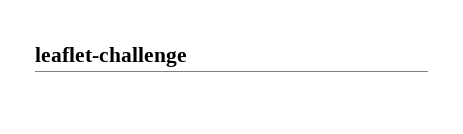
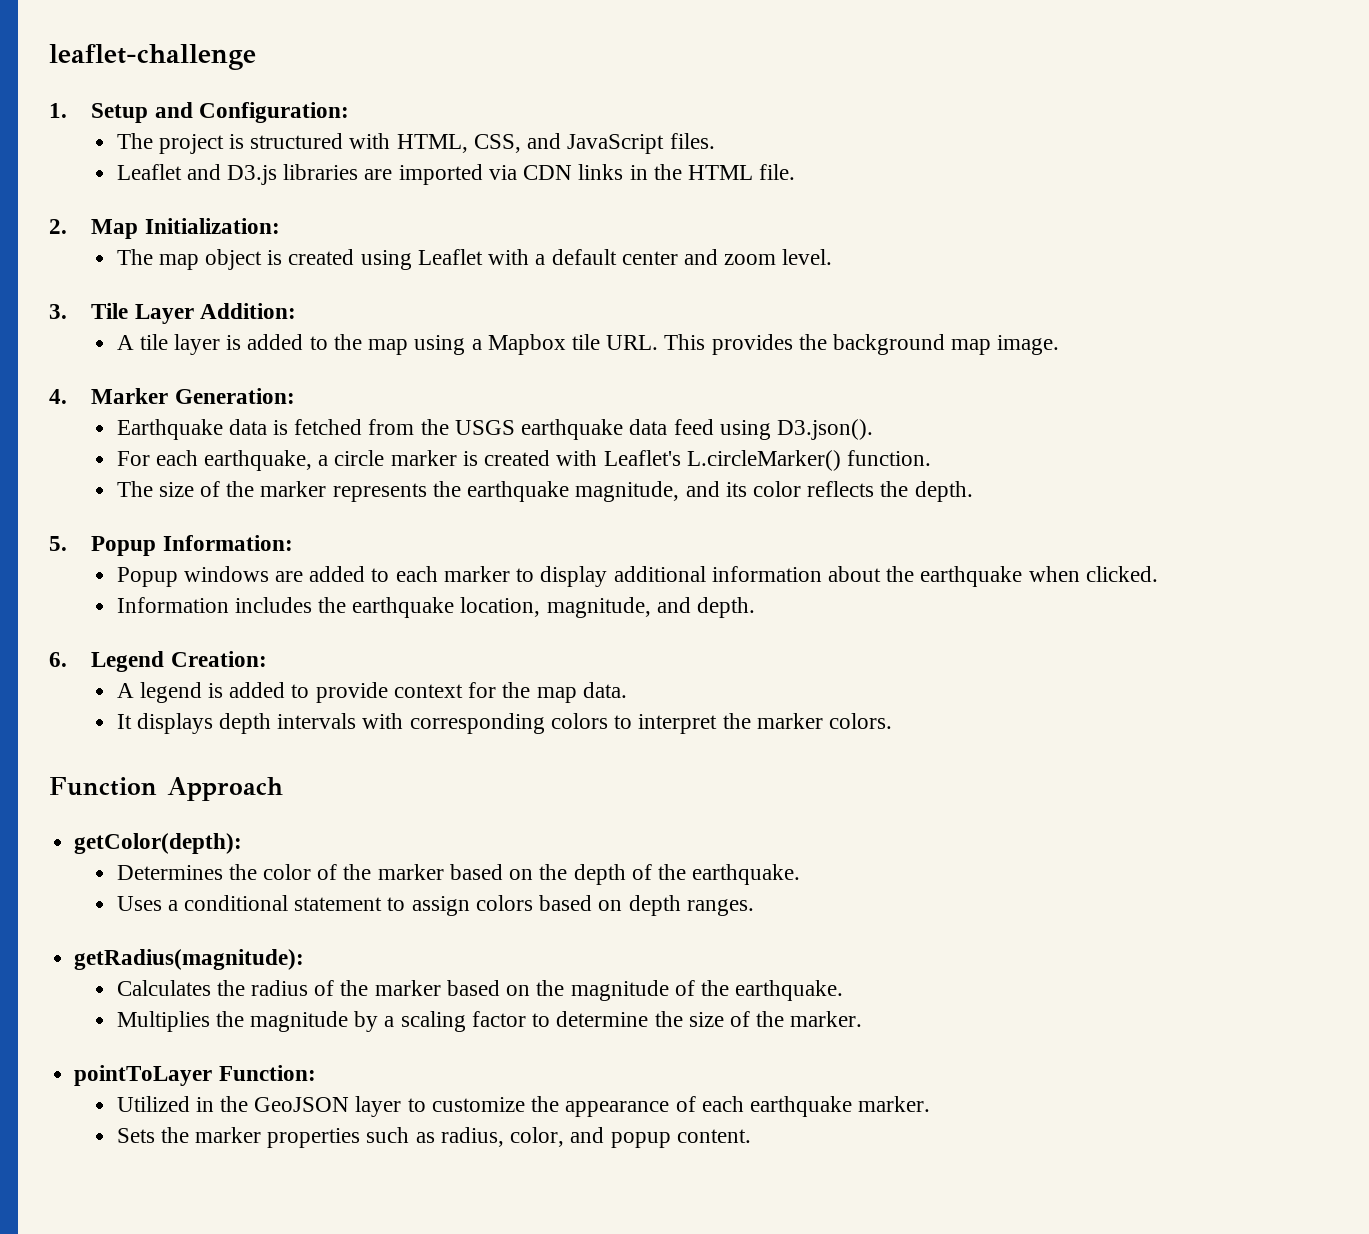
+ 1. Setup and Configuration:
+ The project is structured with HTML, CSS, and JavaScript files.
+ Leaflet and D3.js libraries are imported via CDN links in the HTML file.
+ 2. Map Initialization:
+ The map object is created using Leaflet with a default center and zoom level.
+ 3. Tile Layer Addition:
+ A tile layer is added to the map using a Mapbox tile URL. This provides the background map image.
+ 4. Marker Generation:
+ Earthquake data is fetched from the USGS earthquake data feed using D3.json().
+ For each earthquake, a circle marker is created with Leaflet's L.circleMarker() function.
+ The size of the marker represents the earthquake magnitude, and its color reflects the depth.
+ 5. Popup Information:
+ Popup windows are added to each marker to display additional information about the earthquake when clicked.
+ Information includes the earthquake location, magnitude, and depth.
+ 6. Legend Creation:
+ A legend is added to provide context for the map data.
+ It displays depth intervals with corresponding colors to interpret the marker colors.
+ Function Approach
+ getColor(depth):
+ Determines the color of the marker based on the depth of the earthquake.
+ Uses a conditional statement to assign colors based on depth ranges.
+ getRadius(magnitude):
+ Calculates the radius of the marker based on the magnitude of the earthquake.
+ Multiplies the magnitude by a scaling factor to determine the size of the marker.
+ pointToLayer Function:
+ Utilized in the GeoJSON layer to customize the appearance of each earthquake marker.
+ Sets the marker properties such as radius, color, and popup content.

